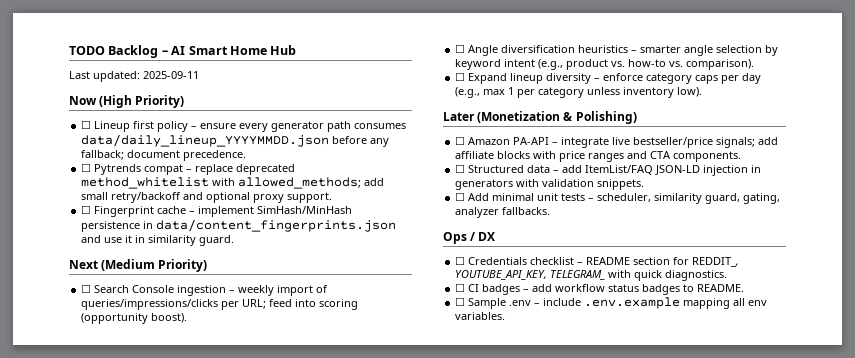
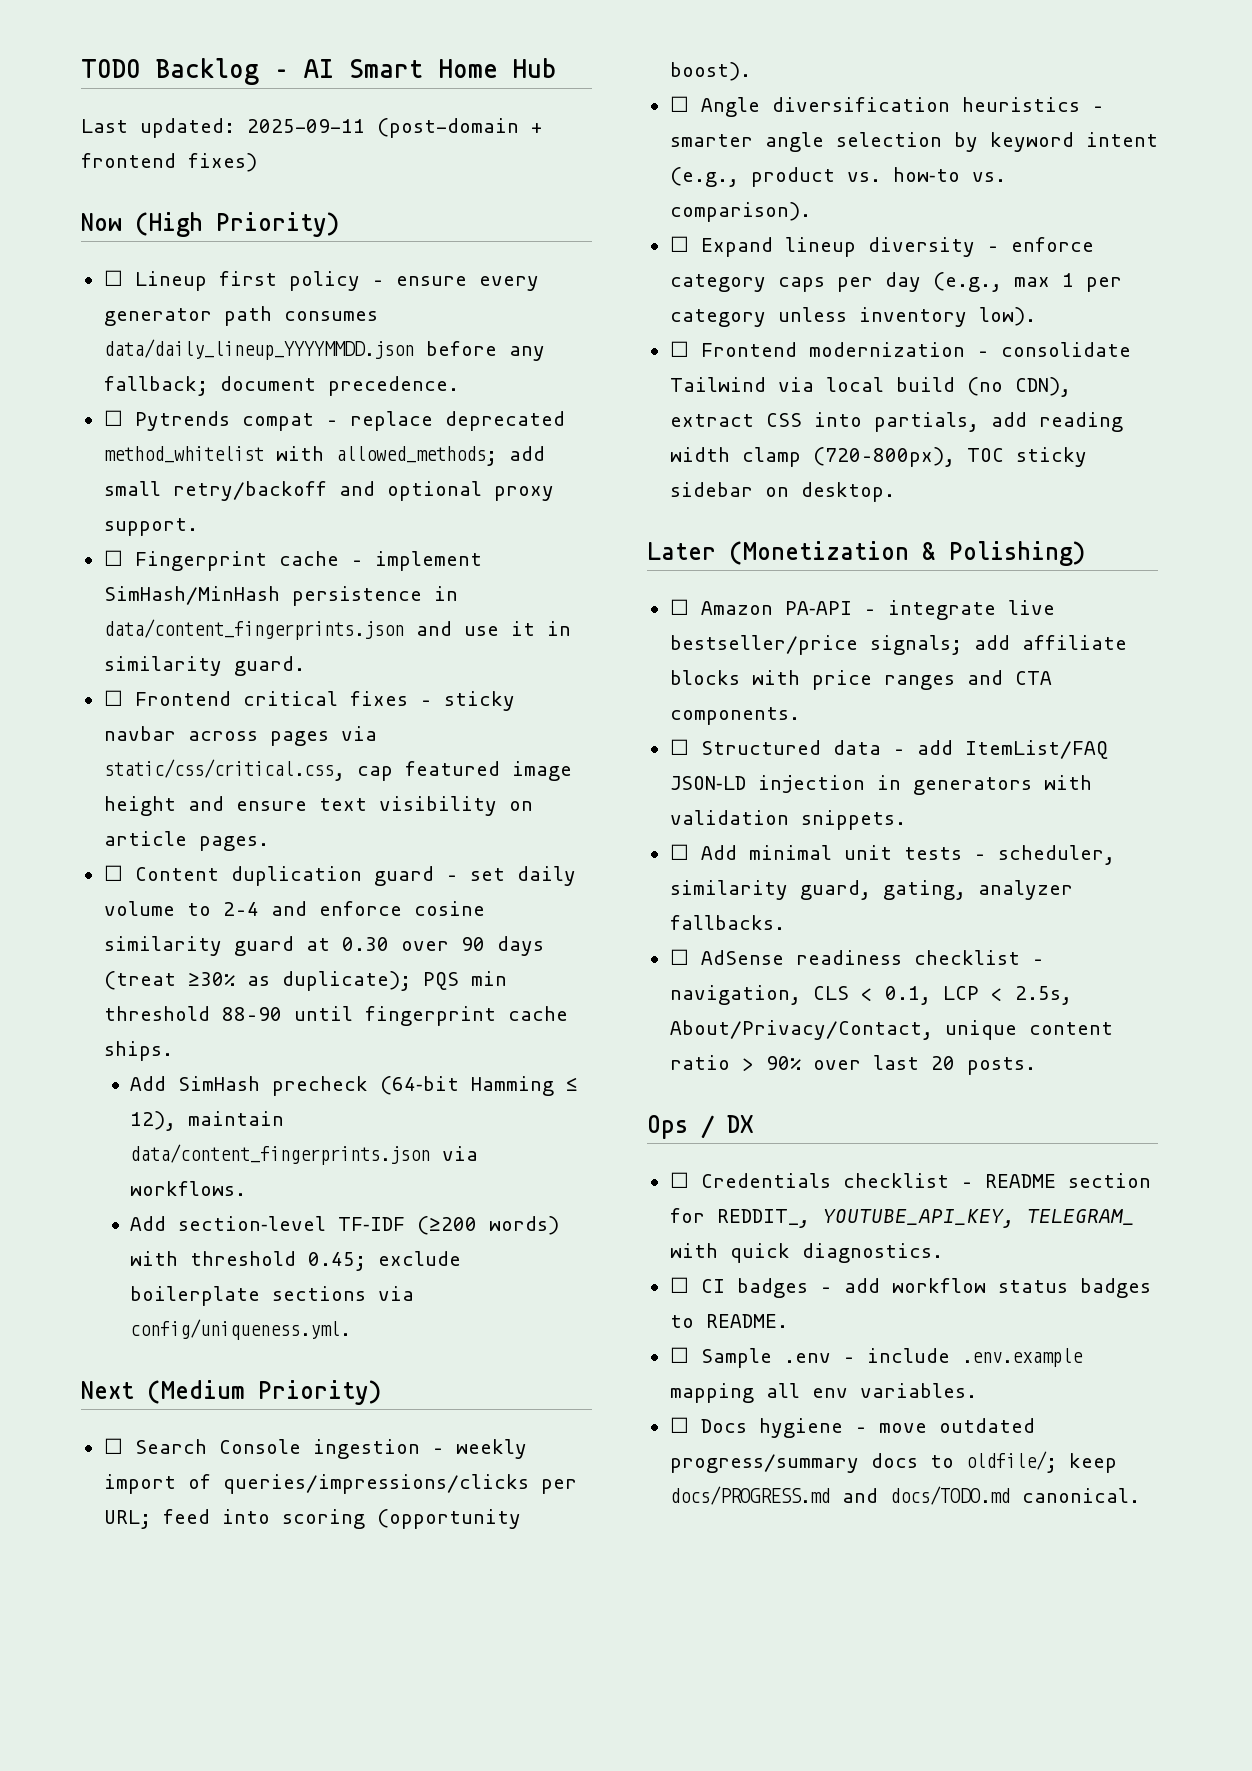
- Last updated: 2025-09-11
+ Last updated: 2025-09-11 (post-domain + frontend fixes)
+ ☐ Frontend critical fixes – sticky navbar across pages via static/css/critical.css, cap featured image height and ensure text visibility on article pages.
+ ☐ Content duplication guard – set daily volume to 2–4 and enforce cosine similarity guard at 0.30 over 90 days (treat ≥30% as duplicate); PQS min threshold 88–90 until fingerprint cache ships.
+ Add SimHash precheck (64‑bit Hamming ≤ 12), maintain data/content_fingerprints.json via workflows.
+ Add section‑level TF‑IDF (≥200 words) with threshold 0.45; exclude boilerplate sections via config/uniqueness.yml.
+ ☐ Frontend modernization – consolidate Tailwind via local build (no CDN), extract CSS into partials, add reading width clamp (720–800px), TOC sticky sidebar on desktop.
+ ☐ AdSense readiness checklist – navigation, CLS < 0.1, LCP < 2.5s, About/Privacy/Contact, unique content ratio > 90% over last 20 posts.
+ ☐ Docs hygiene – move outdated progress/summary docs to oldfile/; keep docs/PROGRESS.md and docs/TODO.md canonical.

